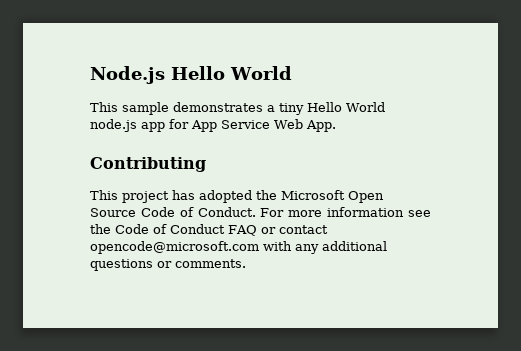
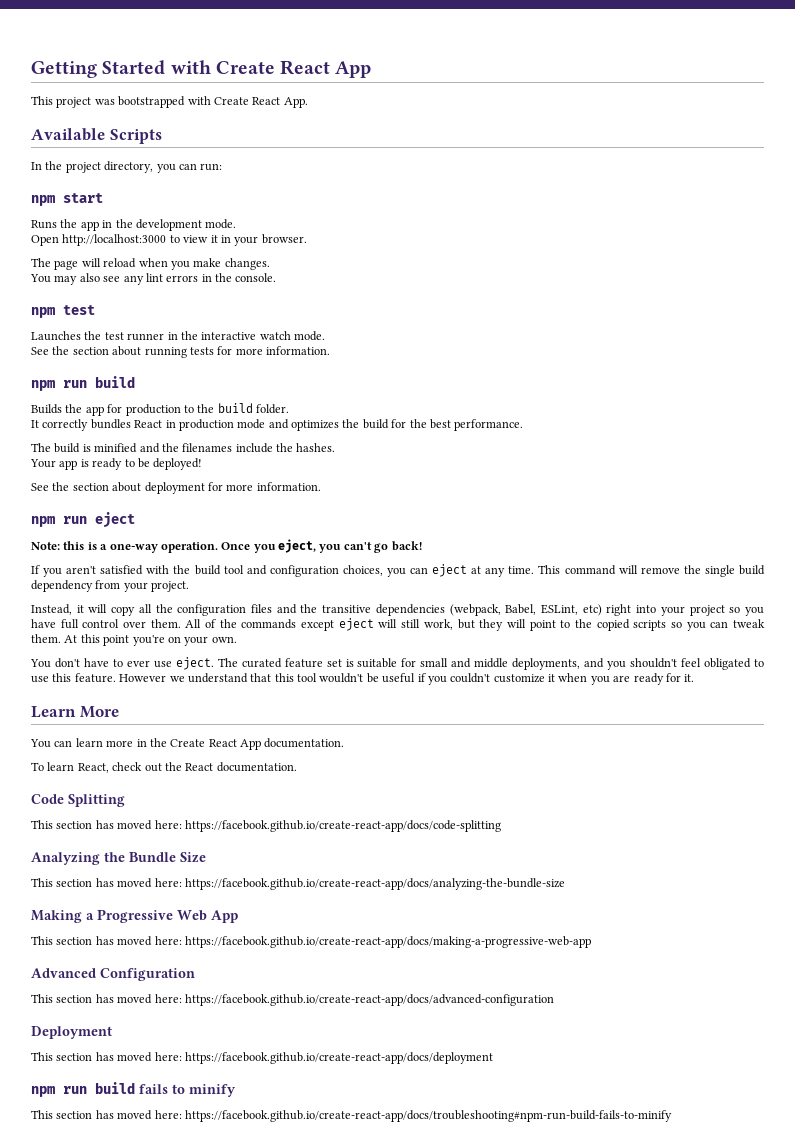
- Node.js Hello World
- This sample demonstrates a tiny Hello World node.js app for App Service Web App.
- Contributing
- This project has adopted the Microsoft Open Source Code of Conduct. For more information see the Code of Conduct FAQ or contact opencode@microsoft.com with any additional questions or comments.
+ Getting Started with Create React App
+ This project was bootstrapped with Create React App.
+ Available Scripts
+ In the project directory, you can run:
+ npm start
+ Runs the app in the development mode.
+ Open http://localhost:3000 to view it in your browser.
+ The page will reload when you make changes.
+ You may also see any lint errors in the console.
+ npm test
+ Launches the test runner in the interactive watch mode.
+ See the section about running tests for more information.
+ npm run build
+ Builds the app for production to the build folder.
+ It correctly bundles React in production mode and optimizes the build for the best performance.
+ The build is minified and the filenames include the hashes.
+ Your app is ready to be deployed!
+ See the section about deployment for more information.
+ npm run eject
+ Note: this is a one-way operation. Once you eject, you can't go back!
+ If you aren't satisfied with the build tool and configuration choices, you can eject at any time. This command will remove the single build dependency from your project.
+ Instead, it will copy all the configuration files and the transitive dependencies (webpack, Babel, ESLint, etc) right into your project so you have full control over them. All of the commands except eject will still work, but they will point to the copied scripts so you can tweak them. At this point you're on your own.
+ You don't have to ever use eject. The curated feature set is suitable for small and middle deployments, and you shouldn't feel obligated to use this feature. However we understand that this tool wouldn't be useful if you couldn't customize it when you are ready for it.
+ Learn More
+ You can learn more in the Create React App documentation.
+ To learn React, check out the React documentation.
+ Code Splitting
+ This section has moved here: https://facebook.github.io/create-react-app/docs/code-splitting
+ Analyzing the Bundle Size
+ This section has moved here: https://facebook.github.io/create-react-app/docs/analyzing-the-bundle-size
+ Making a Progressive Web App
+ This section has moved here: https://facebook.github.io/create-react-app/docs/making-a-progressive-web-app
+ Advanced Configuration
+ This section has moved here: https://facebook.github.io/create-react-app/docs/advanced-configuration
+ Deployment
+ This section has moved here: https://facebook.github.io/create-react-app/docs/deployment
+ npm run build fails to minify
+ This section has moved here: https://facebook.github.io/create-react-app/docs/troubleshooting#npm-run-build-fails-to-minify

